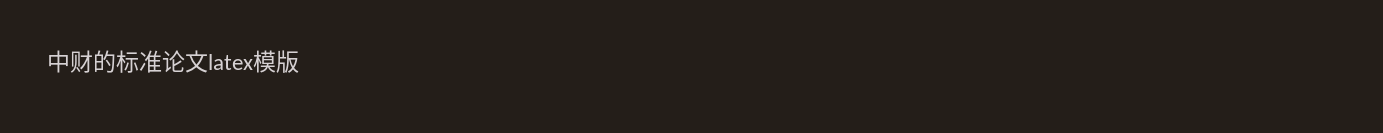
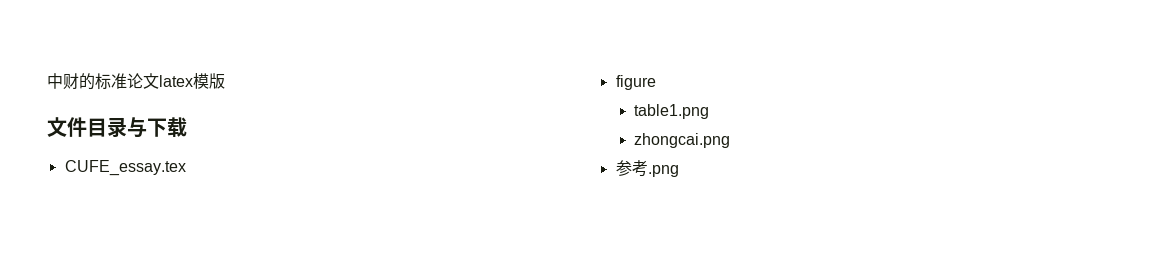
+ 文件目录与下载
+ CUFE_essay.tex
+ figure
+ table1.png
+ zhongcai.png
+ 参考.png

